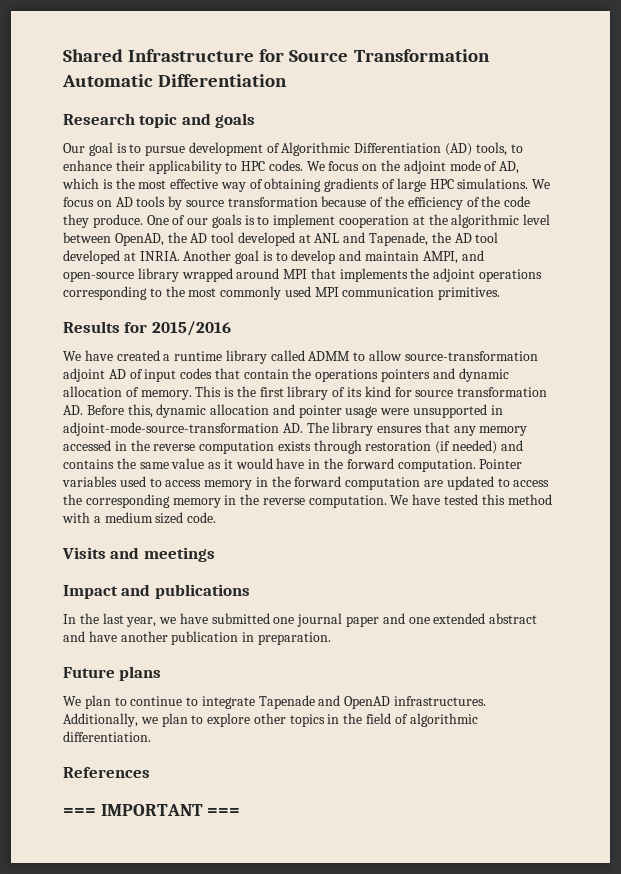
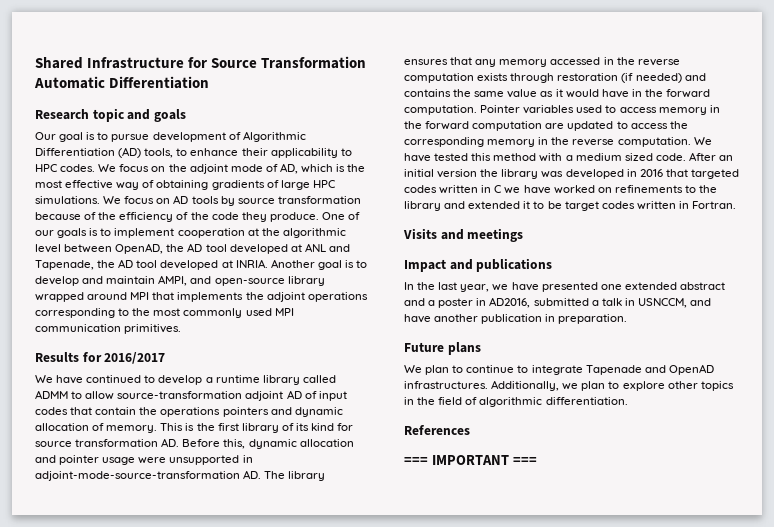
- Results for 2015/2016
- We have created a runtime library called ADMM to allow source-transformation adjoint AD of input codes that contain the operations pointers and dynamic allocation of memory.
+ Results for 2016/2017
+ We have continued to develop a runtime library called ADMM to allow source-transformation adjoint AD of input codes that contain the operations pointers and dynamic allocation of memory.
+ After an initial version the library was developed in 2016 that targeted codes written in C we have worked on refinements to the library and extended it to be target codes written in Fortran.
- In the last year, we have submitted one journal paper and one extended abstract and have another publication in preparation.
+ In the last year, we have presented one extended abstract and a poster in AD2016, submitted a talk in USNCCM, and have another publication in preparation.

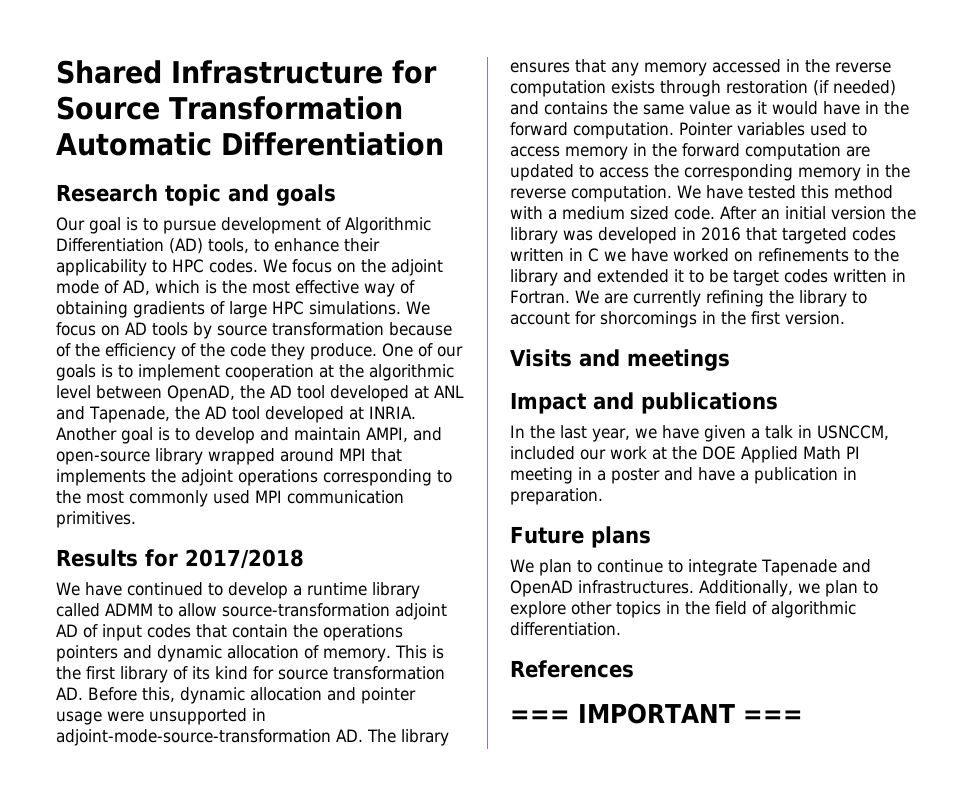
- Results for 2016/2017
+ Results for 2017/2018
+ We are currently refining the library to account for shorcomings in the first version.
- In the last year, we have presented one extended abstract and a poster in AD2016, submitted a talk in USNCCM, and have another publication in preparation.
+ In the last year, we have given a talk in USNCCM, included our work at the DOE Applied Math PI meeting in a poster and have a publication in preparation.

